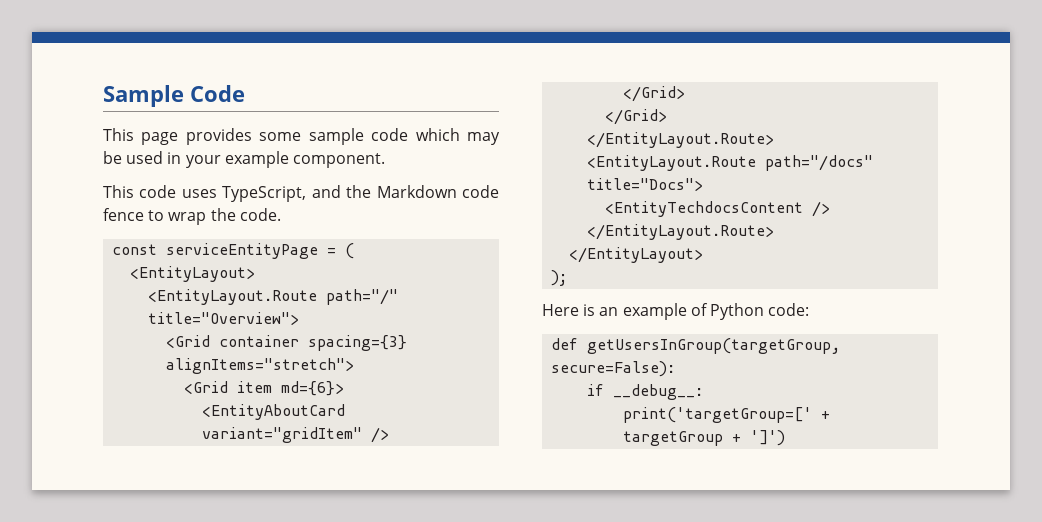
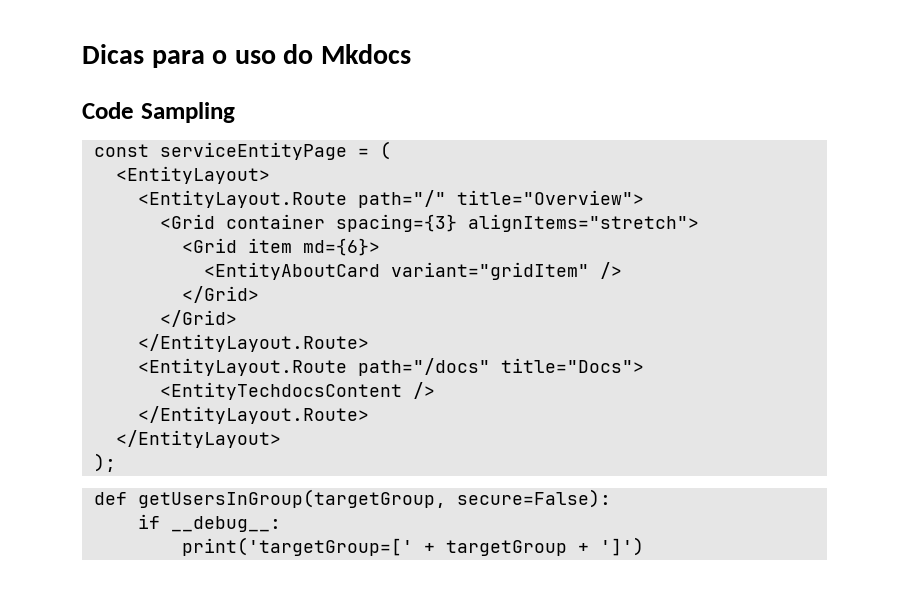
- Sample Code
- This page provides some sample code which may be used in your example component.
- This code uses TypeScript, and the Markdown code fence to wrap the code.
+ Dicas para o uso do Mkdocs
+ Code Sampling
- Here is an example of Python code:

